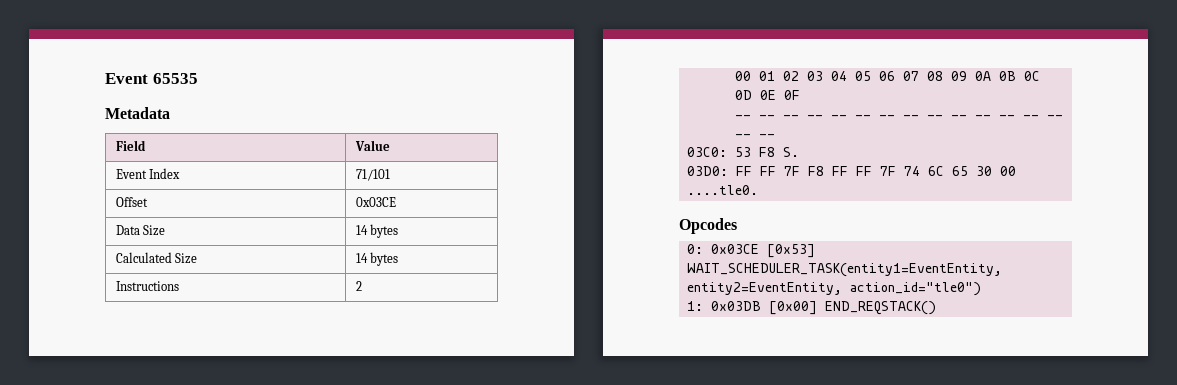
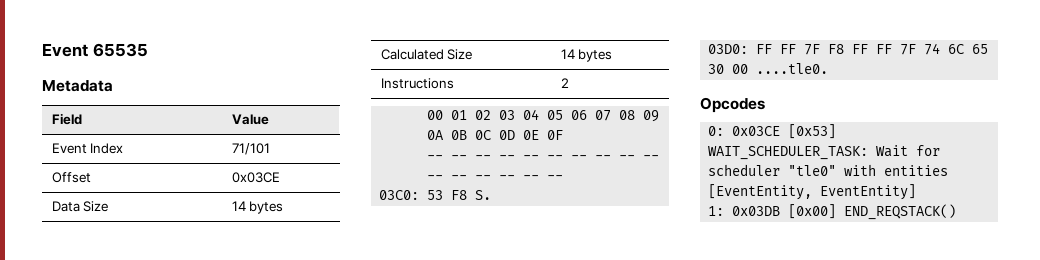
- 0: 0x03CE [0x53] WAIT_SCHEDULER_TASK(entity1=EventEntity, entity2=EventEntity, action_id="tle0")
+ 0: 0x03CE [0x53] WAIT_SCHEDULER_TASK: Wait for scheduler "tle0" with entities [EventEntity, EventEntity]

